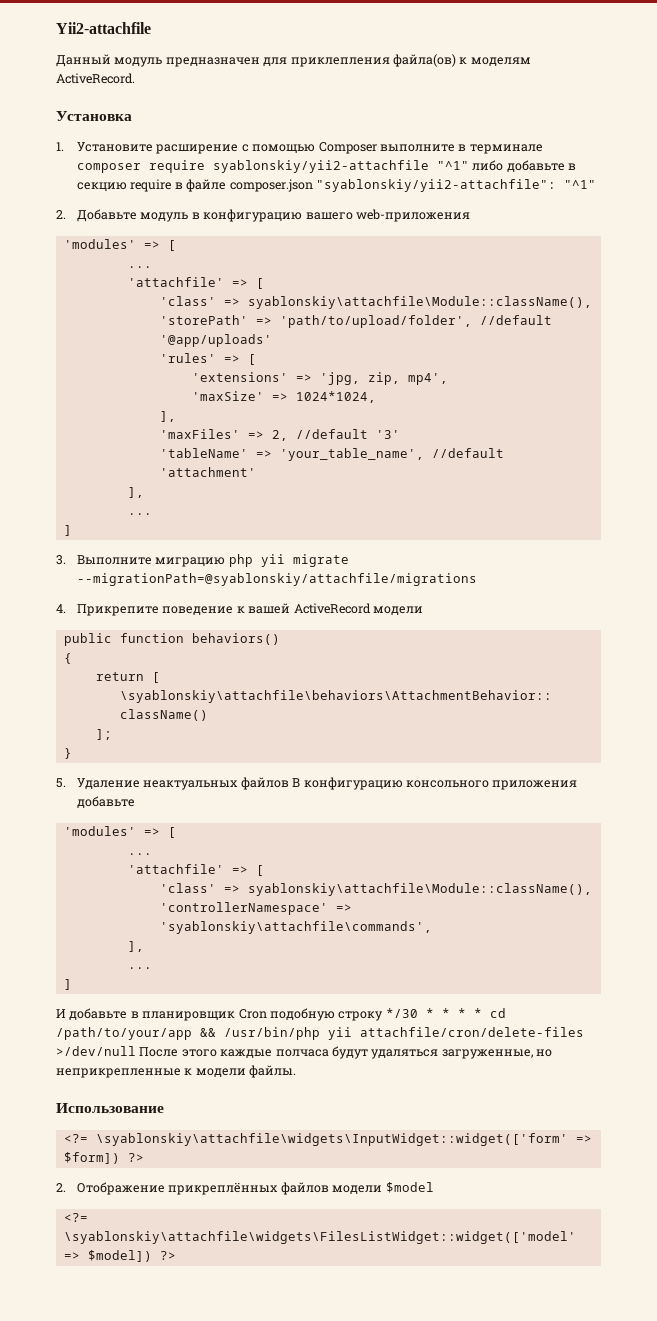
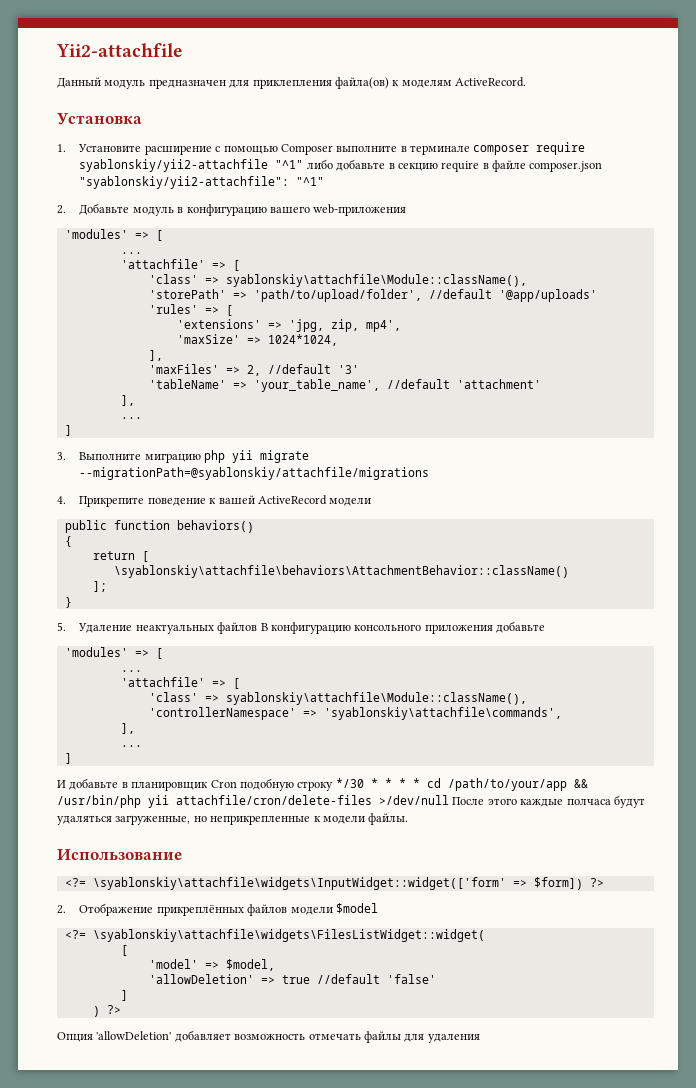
- <?= \syablonskiy\attachfile\widgets\FilesListWidget::widget(['model' => $model]) ?>
+ <?= \syablonskiy\attachfile\widgets\FilesListWidget::widget(
+ [
+ 'model' => $model,
+ 'allowDeletion' => true //default 'false'
+ ]
+ ) ?>
+ Опция 'allowDeletion' добавляет возможность отмечать файлы для удаления

